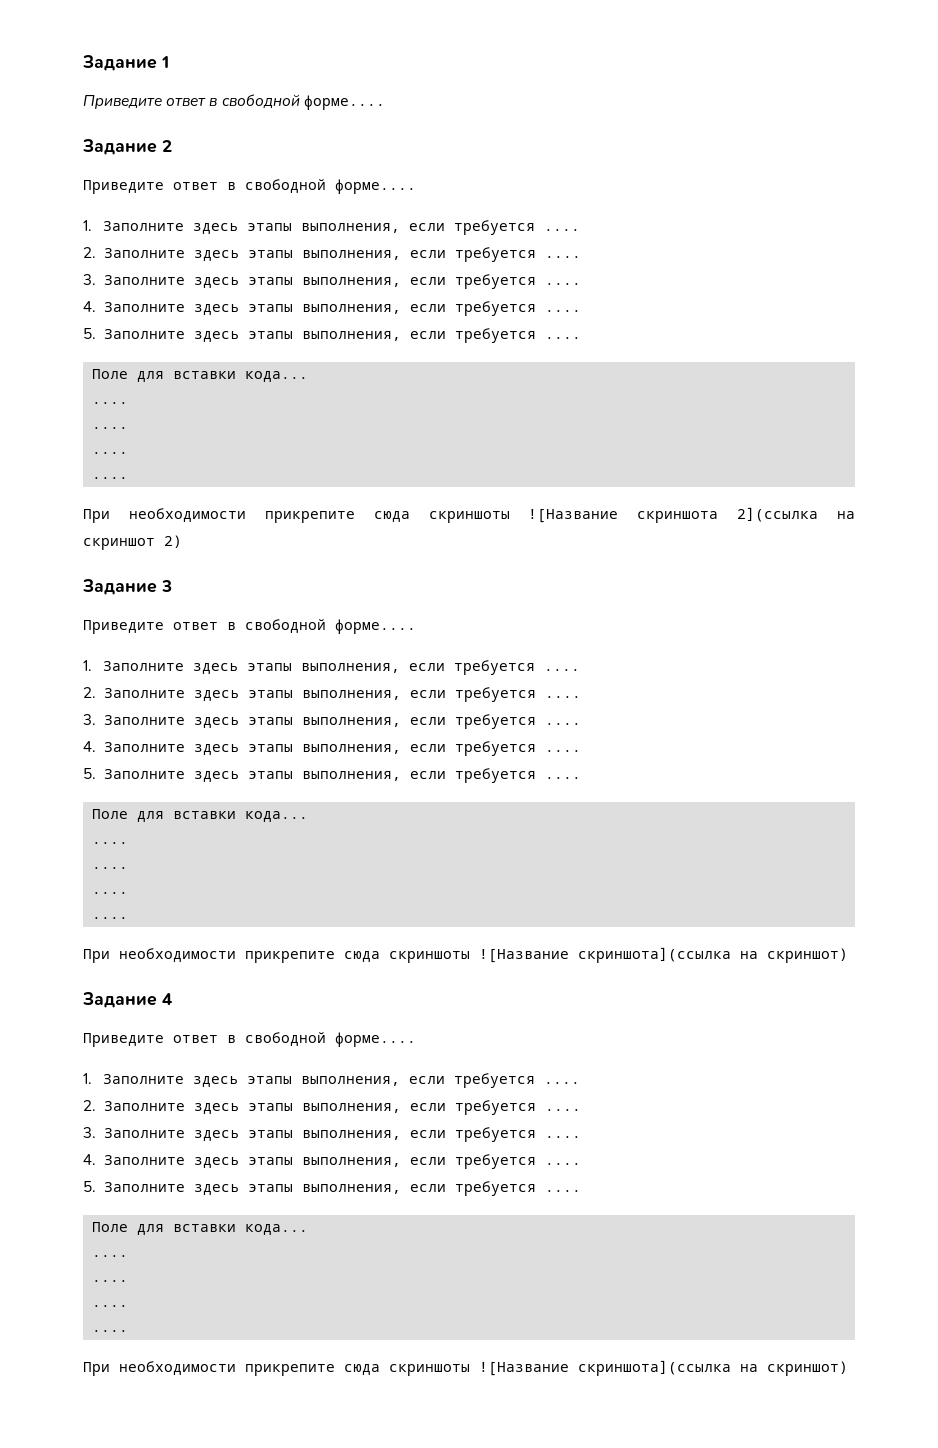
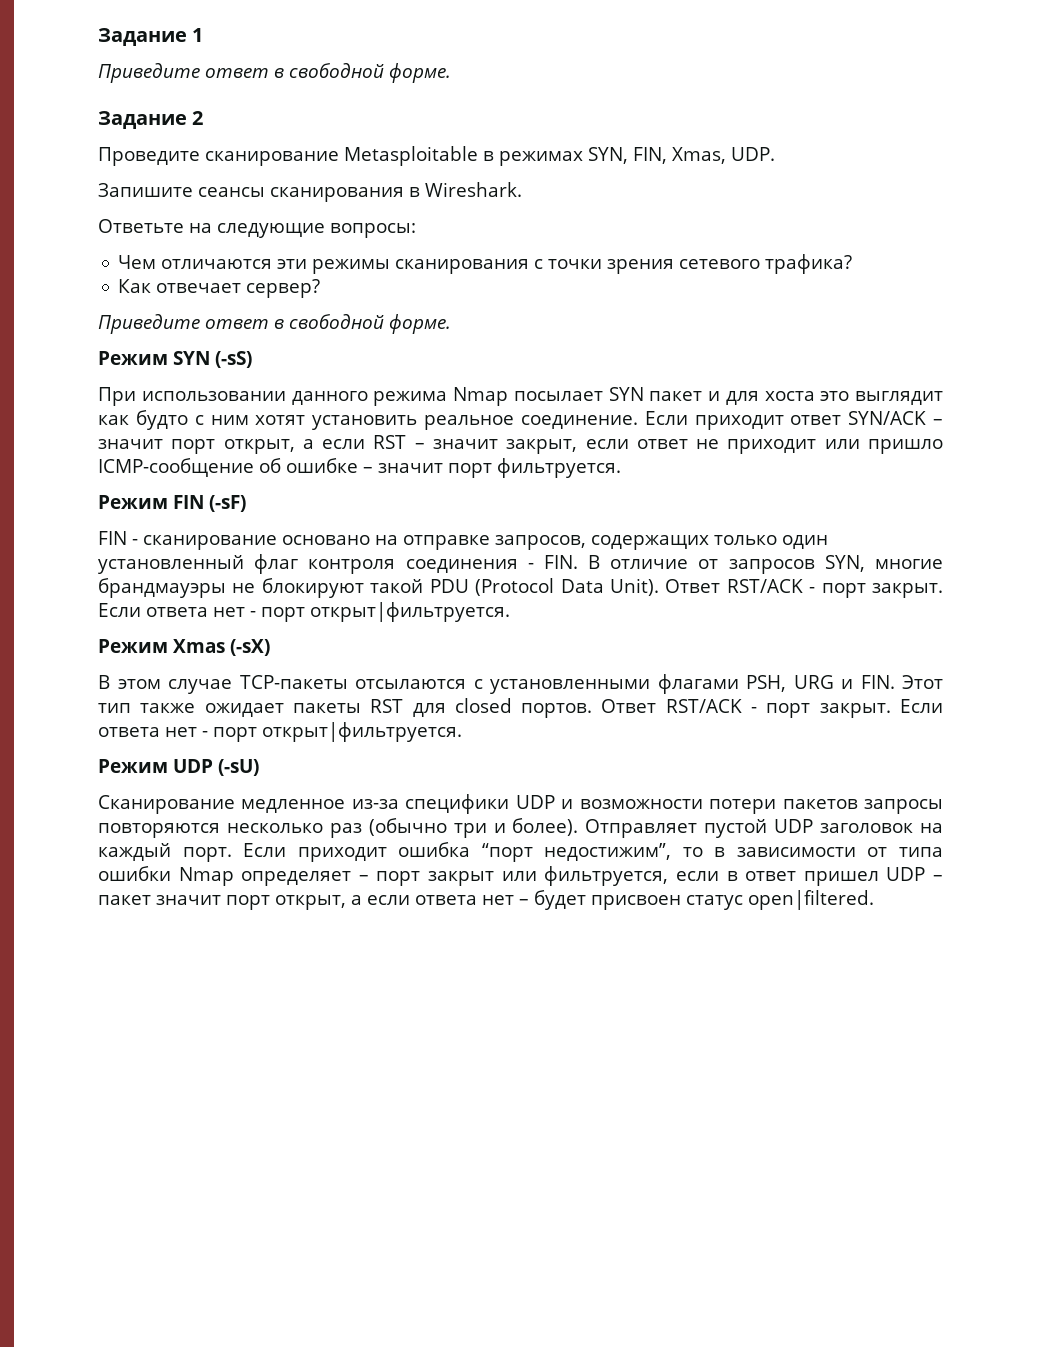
  Задание 1
- Приведите ответ в свободной форме....
+ Приведите ответ в свободной форме.
  Задание 2
- Приведите ответ в свободной форме....
- 1. Заполните здесь этапы выполнения, если требуется ....
- 2. Заполните здесь этапы выполнения, если требуется ....
- 3. Заполните здесь этапы выполнения, если требуется ....
- 4. Заполните здесь этапы выполнения, если требуется ....
- 5. Заполните здесь этапы выполнения, если требуется ....
- Поле для вставки кода...
- ....
- ....
- ....
- ....
- При необходимости прикрепитe сюда скриншоты ![Название скриншота 2](ссылка на скриншот 2)
- Задание 3
- Приведите ответ в свободной форме....
- 1. Заполните здесь этапы выполнения, если требуется ....
- 2. Заполните здесь этапы выполнения, если требуется ....
- 3. Заполните здесь этапы выполнения, если требуется ....
- 4. Заполните здесь этапы выполнения, если требуется ....
- 5. Заполните здесь этапы выполнения, если требуется ....
- Поле для вставки кода...
- ....
- ....
- ....
- ....
- При необходимости прикрепитe сюда скриншоты ![Название скриншота](ссылка на скриншот)
- Задание 4
- Приведите ответ в свободной форме....
- 1. Заполните здесь этапы выполнения, если требуется ....
- 2. Заполните здесь этапы выполнения, если требуется ....
- 3. Заполните здесь этапы выполнения, если требуется ....
- 4. Заполните здесь этапы выполнения, если требуется ....
- 5. Заполните здесь этапы выполнения, если требуется ....
- Поле для вставки кода...
- ....
- ....
- ....
- ....
- При необходимости прикрепитe сюда скриншоты ![Название скриншота](ссылка на скриншот)
+ Проведите сканирование Metasploitable в режимах SYN, FIN, Xmas, UDP.
+ Запишите сеансы сканирования в Wireshark.
+ Ответьте на следующие вопросы:
+ Чем отличаются эти режимы сканирования с точки зрения сетевого трафика?
+ Как отвечает сервер?
+ Приведите ответ в свободной форме.
+ Режим SYN (-sS)
+ При использовании данного режима Nmap посылает SYN пакет и для хоста это выглядит как будто с ним хотят установить реальное соединение. Если приходит ответ SYN/ACK – значит порт открыт, а если RST – значит закрыт, если ответ не приходит или пришло ICMP-сообщение об ошибке – значит порт фильтруется.
+ Режим FIN (-sF)
+ FIN - сканирование основано на отправке запросов, содержащих только один установленный флаг контроля соединения - FIN. В отличие от запросов SYN, многие брандмауэры не блокируют такой PDU (Protocol Data Unit). Ответ RST/ACK - порт закрыт. Если ответа нет - порт открыт|фильтруется.
+ Режим Xmas (-sX)
+ В этом случае TCP-пакеты отсылаются с установленными флагами PSH, URG и FIN. Этот тип также ожидает пакеты RST для closed портов. Ответ RST/ACK - порт закрыт. Если ответа нет - порт открыт|фильтруется.
+ Режим UDP (-sU)
+ Сканирование медленное из-за специфики UDP и возможности потери пакетов запросы повторяются несколько раз (обычно три и более). Отправляет пустой UDP заголовок на каждый порт. Если приходит ошибка “порт недостижим”, то в зависимости от типа ошибки Nmap определяет – порт закрыт или фильтруется, если в ответ пришел UDP – пакет значит порт открыт, а если ответа нет – будет присвоен статус open|filtered.

